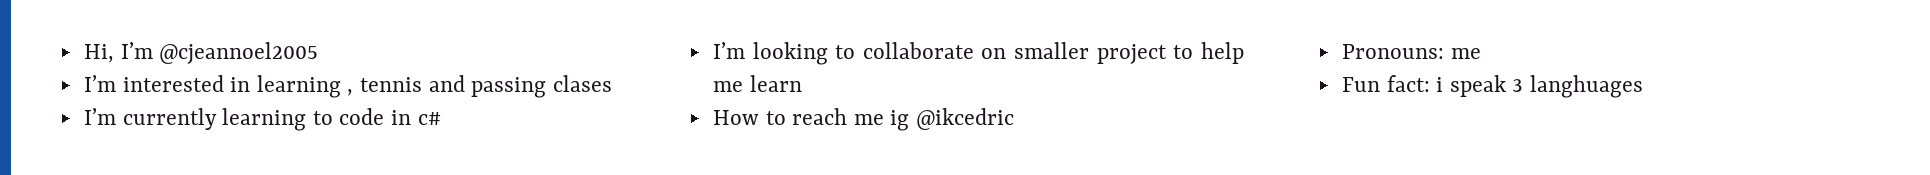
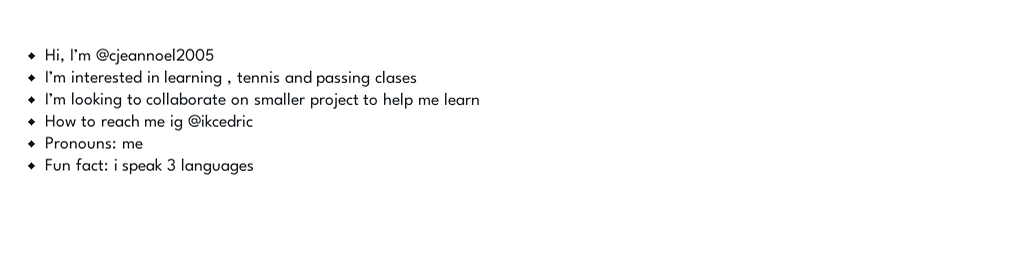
- I’m currently learning to code in c#
- Fun fact: i speak 3 langhuages
+ Fun fact: i speak 3 languages

